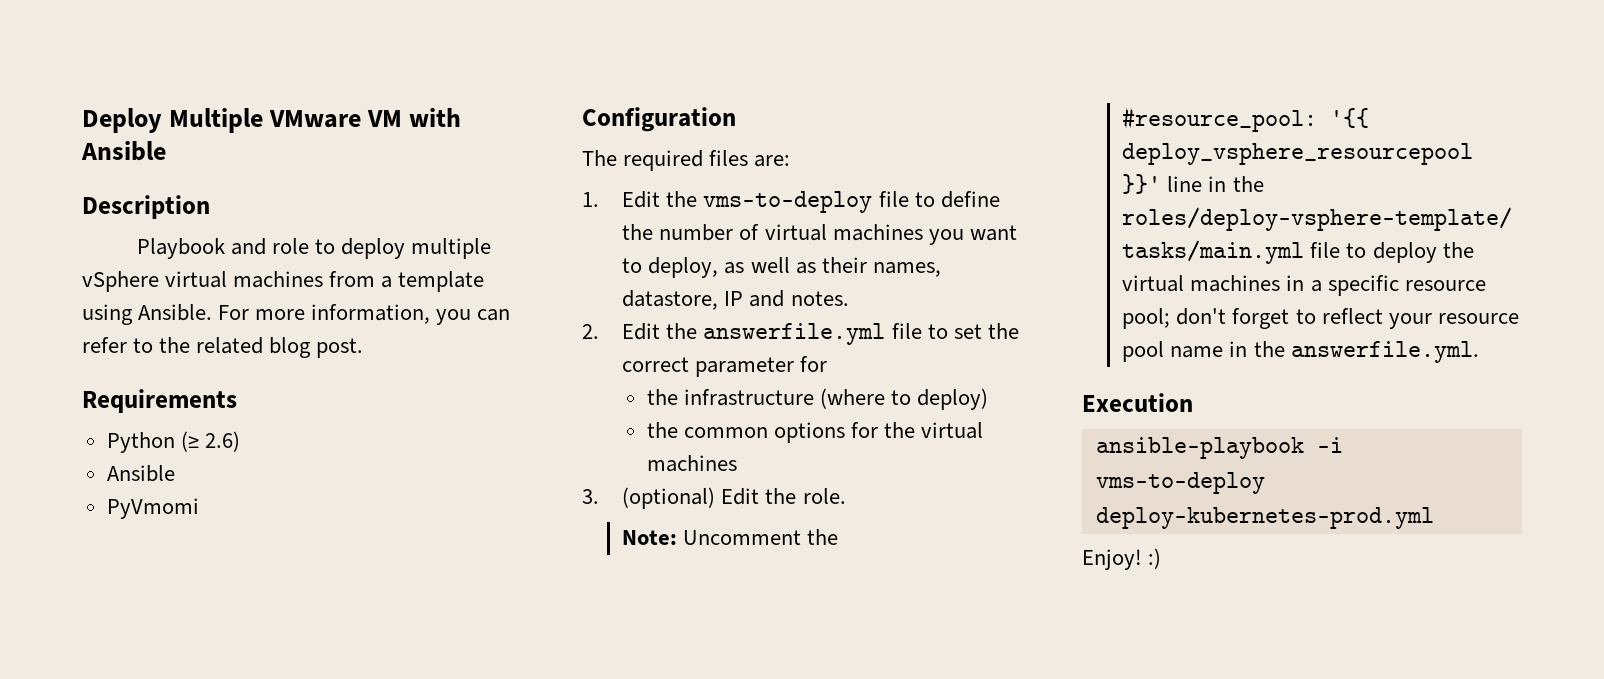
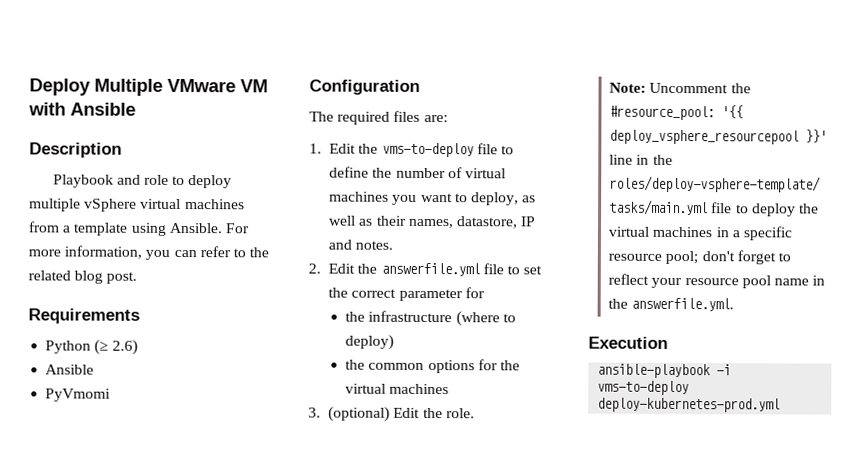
- Enjoy! :)

